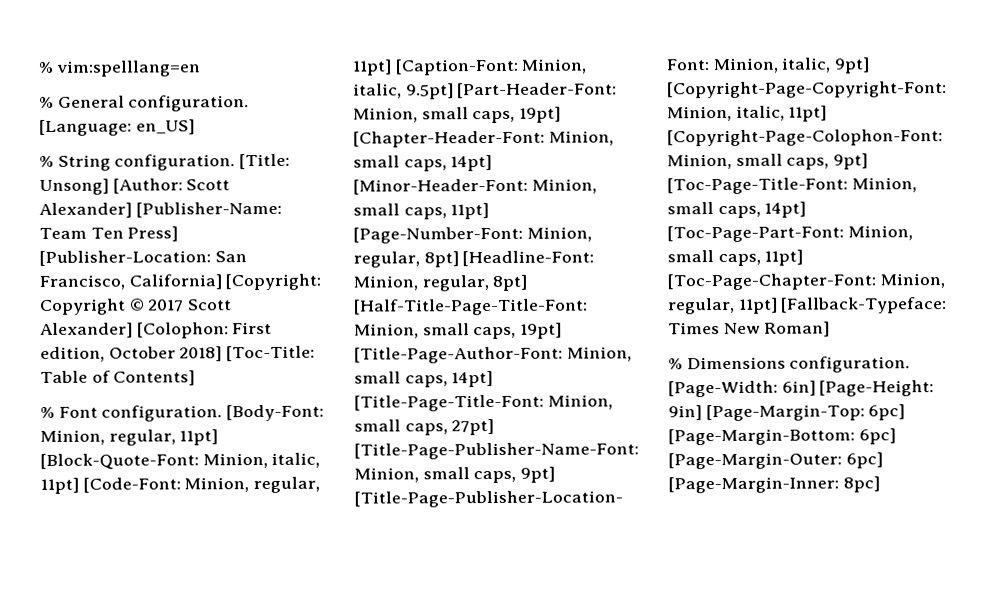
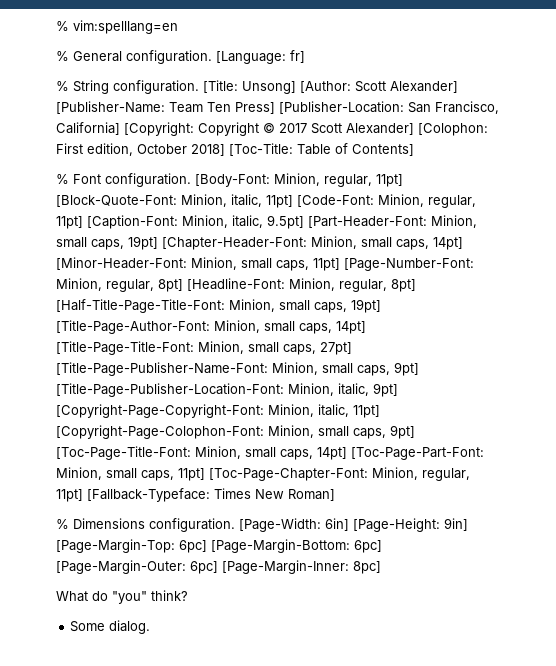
- [Language: en_US]
+ [Language: fr]
+ What do "you" think?
+ Some dialog.

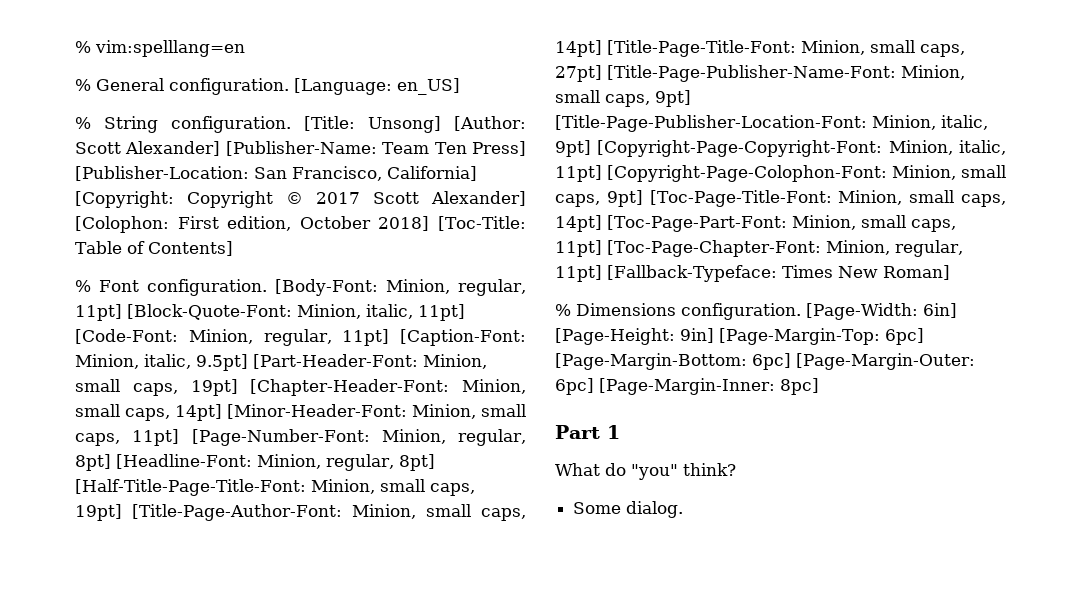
- [Language: fr]
+ [Language: en_US]
+ Part 1

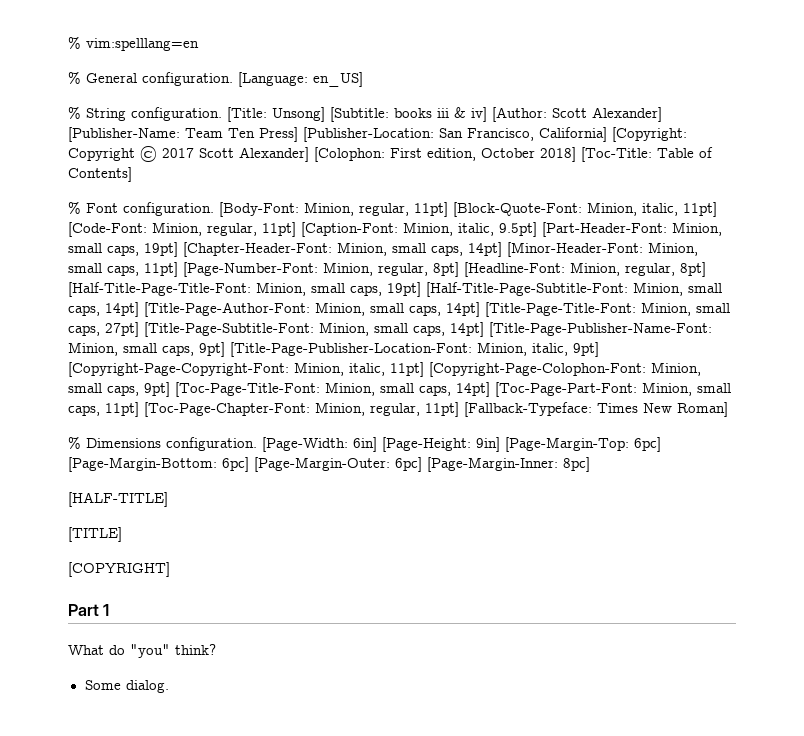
- [Title: Unsong] [Author: Scott Alexander] [Publisher-Name: Team Ten Press] [Publisher-Location: San Francisco, California] [Copyright: Copyright © 2017 Scott Alexander] [Colophon: First edition, October 2018] [Toc-Title: Table of Contents]
+ [Title: Unsong] [Subtitle: books iii & iv] [Author: Scott Alexander] [Publisher-Name: Team Ten Press] [Publisher-Location: San Francisco, California] [Copyright: Copyright © 2017 Scott Alexander] [Colophon: First edition, October 2018] [Toc-Title: Table of Contents]
- Minion, small caps, 19pt] [Title-Page-Author-Font:
+ Minion, small caps, 19pt] [Half-Title-Page-Subtitle-Font: Minion, small caps, 14pt] [Title-Page-Author-Font:
- Minion, small caps, 27pt] [Title-Page-Publisher-Name-Font:
+ Minion, small caps, 27pt] [Title-Page-Subtitle-Font: Minion, small caps, 14pt] [Title-Page-Publisher-Name-Font:
+ [HALF-TITLE]
+ [TITLE]
+ [COPYRIGHT]

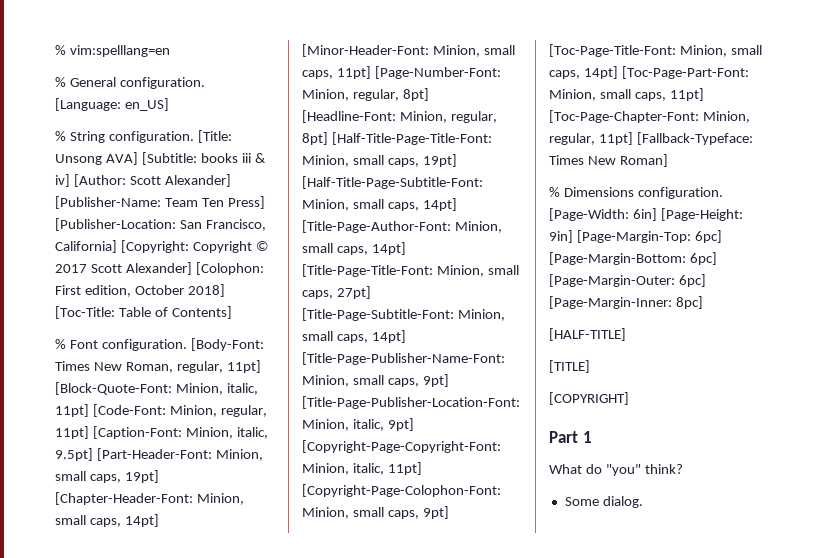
- [Title: Unsong] [Subtitle: books iii & iv] [Author: Scott Alexander] [Publisher-Name: Team Ten Press] [Publisher-Location: San Francisco, California] [Copyright: Copyright © 2017 Scott Alexander] [Colophon: First edition, October 2018] [Toc-Title: Table of Contents]
+ [Title: Unsong AVA] [Subtitle: books iii & iv] [Author: Scott Alexander] [Publisher-Name: Team Ten Press] [Publisher-Location: San Francisco, California] [Copyright: Copyright © 2017 Scott Alexander] [Colophon: First edition, October 2018] [Toc-Title: Table of Contents]
- Minion, regular, 11pt] [Block-Quote-Font:
+ Times New Roman, regular, 11pt] [Block-Quote-Font:

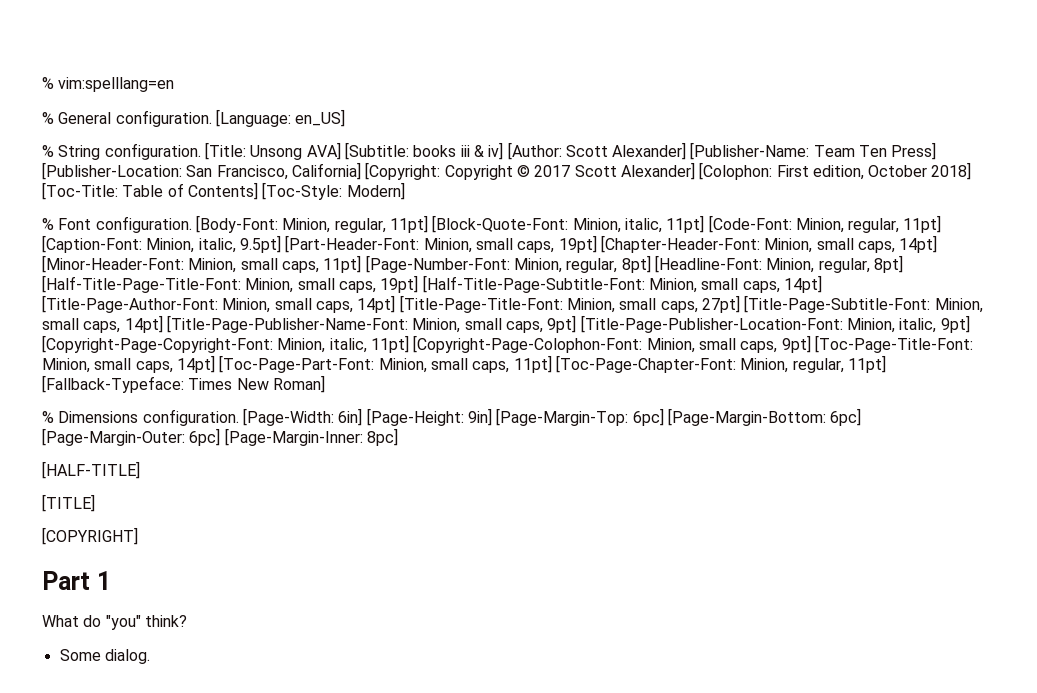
- [Title: Unsong AVA] [Subtitle: books iii & iv] [Author: Scott Alexander] [Publisher-Name: Team Ten Press] [Publisher-Location: San Francisco, California] [Copyright: Copyright © 2017 Scott Alexander] [Colophon: First edition, October 2018] [Toc-Title: Table of Contents]
+ [Title: Unsong AVA] [Subtitle: books iii & iv] [Author: Scott Alexander] [Publisher-Name: Team Ten Press] [Publisher-Location: San Francisco, California] [Copyright: Copyright © 2017 Scott Alexander] [Colophon: First edition, October 2018] [Toc-Title: Table of Contents] [Toc-Style: Modern]
- Times New Roman, regular, 11pt] [Block-Quote-Font:
+ Minion, regular, 11pt] [Block-Quote-Font:

